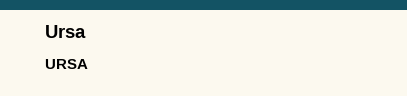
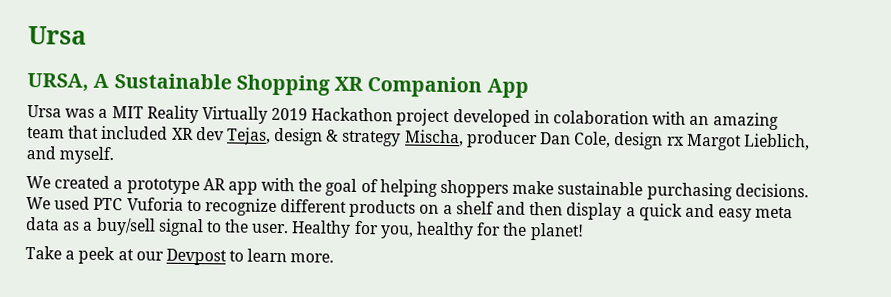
- URSA
+ URSA, A Sustainable Shopping XR Companion App
+ Ursa was a MIT Reality Virtually 2019 Hackathon project developed in colaboration with an amazing team that included XR dev Tejas, design & strategy Mischa, producer Dan Cole, design rx Margot Lieblich, and myself.
+ We created a prototype AR app with the goal of helping shoppers make sustainable purchasing decisions. We used PTC Vuforia to recognize different products on a shelf and then display a quick and easy meta data as a buy/sell signal to the user. Healthy for you, healthy for the planet!
+ Take a peek at our Devpost to learn more.

